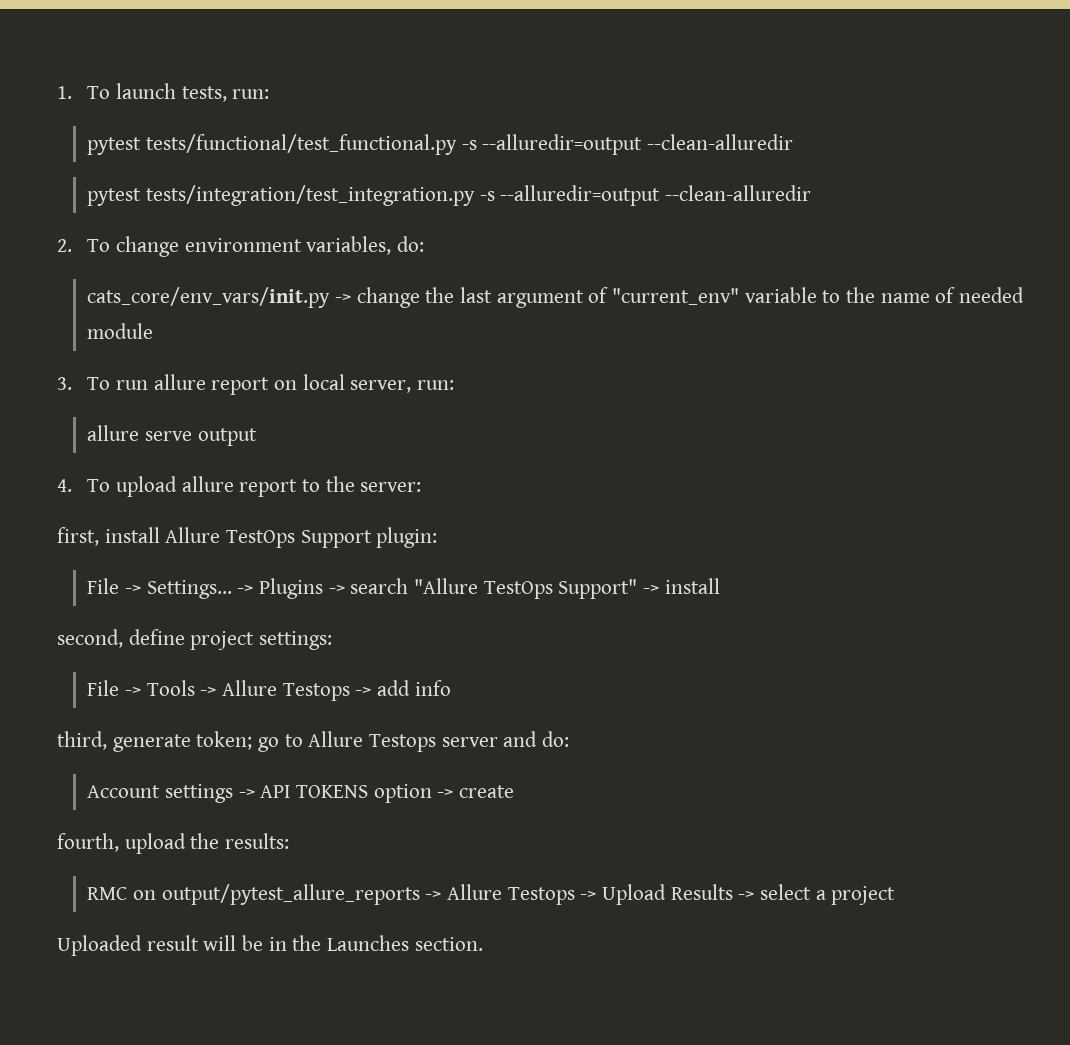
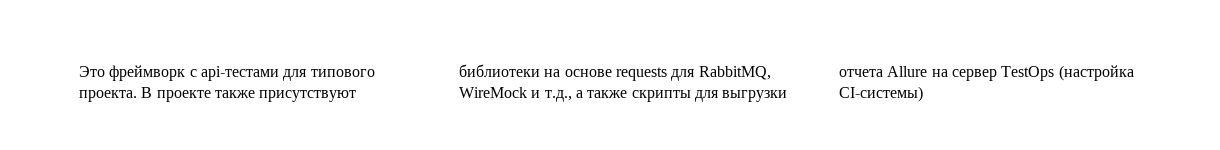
- 1. To launch tests, run:
- pytest tests/functional/test_functional.py -s --alluredir=output --clean-alluredir
- pytest tests/integration/test_integration.py -s --alluredir=output --clean-alluredir
- 2. To change environment variables, do:
- cats_core/env_vars/init.py -> change the last argument of "current_env" variable to the name of needed module
- 3. To run allure report on local server, run:
- allure serve output
- 4. To upload allure report to the server:
- first, install Allure TestOps Support plugin:
- File -> Settings... -> Plugins -> search "Allure TestOps Support" -> install
- second, define project settings:
- File -> Tools -> Allure Testops -> add info
- third, generate token; go to Allure Testops server and do:
- Account settings -> API TOKENS option -> create
- fourth, upload the results:
- RMC on output/pytest_allure_reports -> Allure Testops -> Upload Results -> select a project
- Uploaded result will be in the Launches section.
+ Это фреймворк с api-тестами для типового проекта. В проекте также присутствуют библиотеки на основе requests для RabbitMQ, WireMock и т.д., а также скрипты для выгрузки отчета Allure на сервер TestOps (настройка CI-системы)

